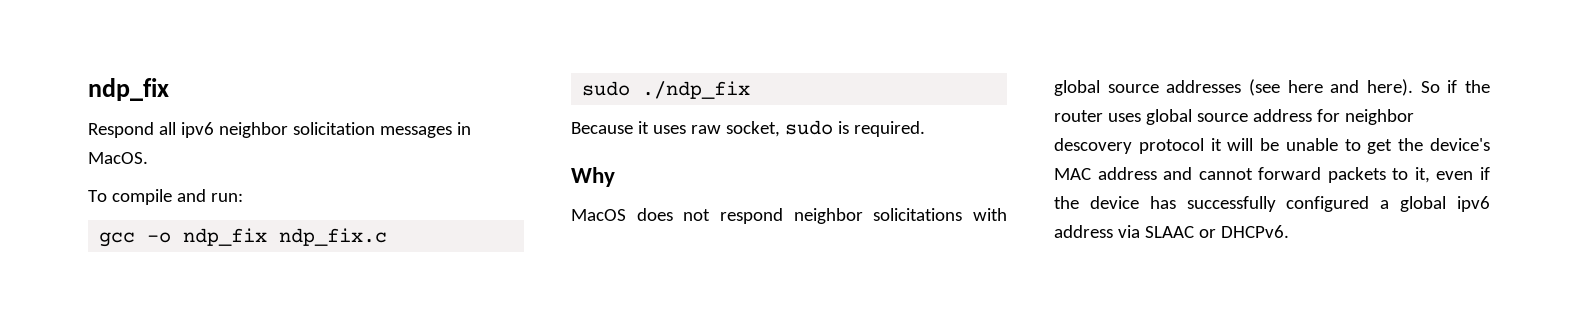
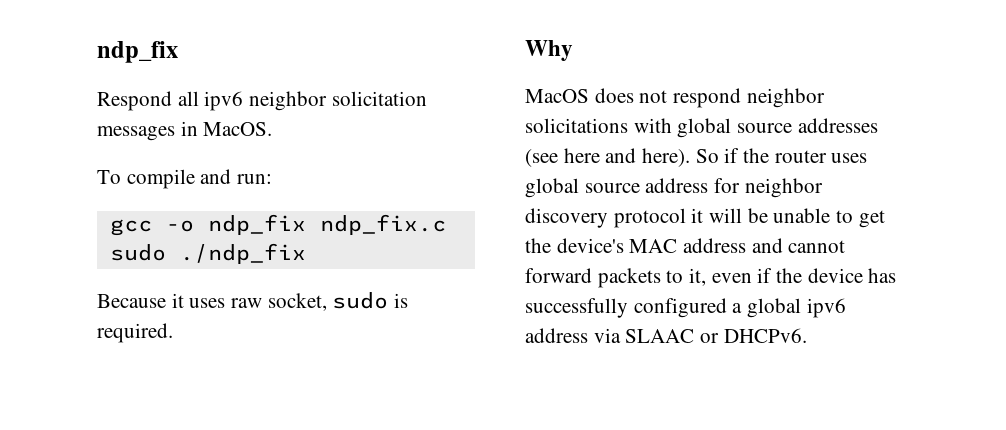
- So if the router uses global source address for neighbor descovery protocol it will be unable to get the device's MAC address and cannot forward packets to it, even if the device has successfully configured a global ipv6 address via SLAAC or DHCPv6.
+ So if the router uses global source address for neighbor discovery protocol it will be unable to get the device's MAC address and cannot forward packets to it, even if the device has successfully configured a global ipv6 address via SLAAC or DHCPv6.

